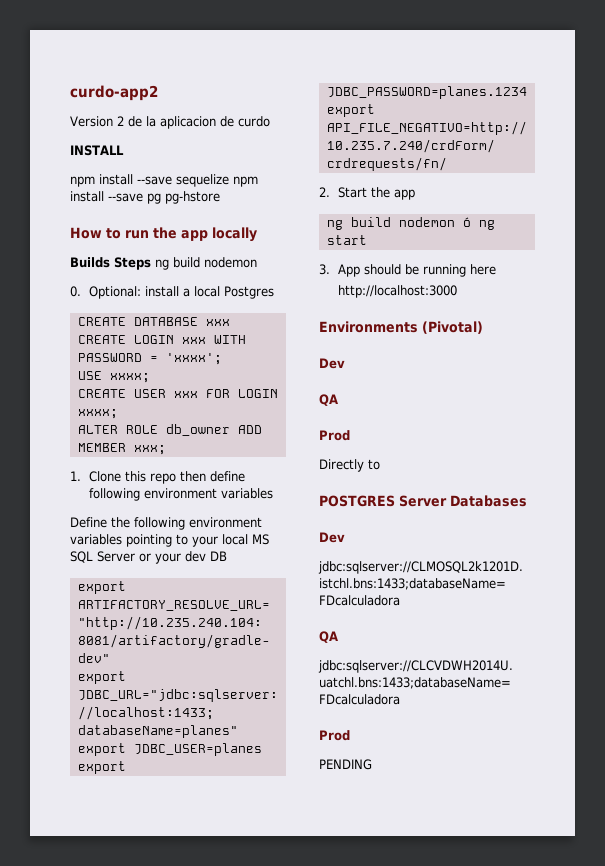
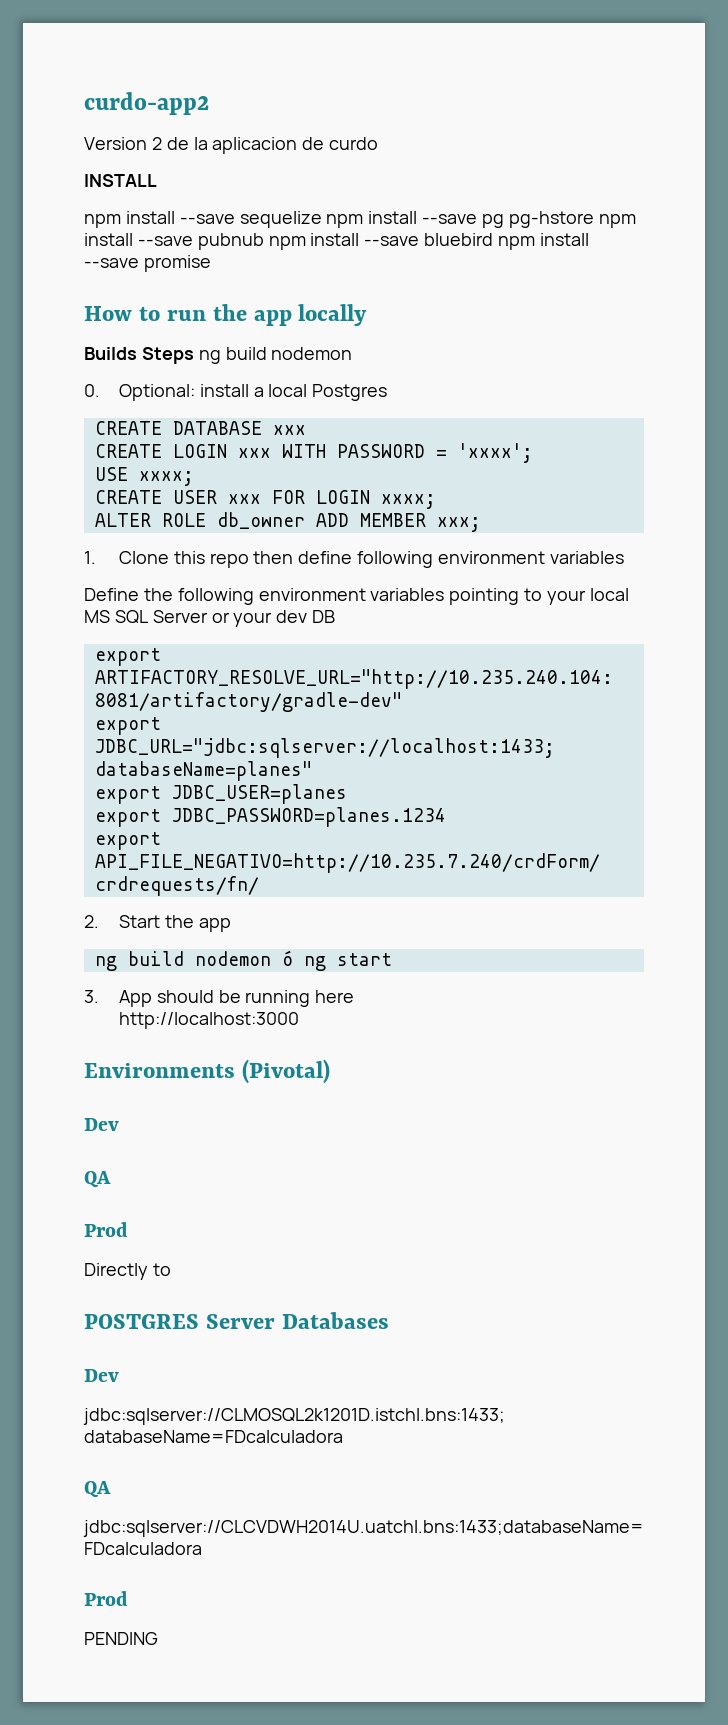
- npm install --save sequelize npm install --save pg pg-hstore
+ npm install --save sequelize npm install --save pg pg-hstore npm install --save pubnub npm install --save bluebird npm install --save promise

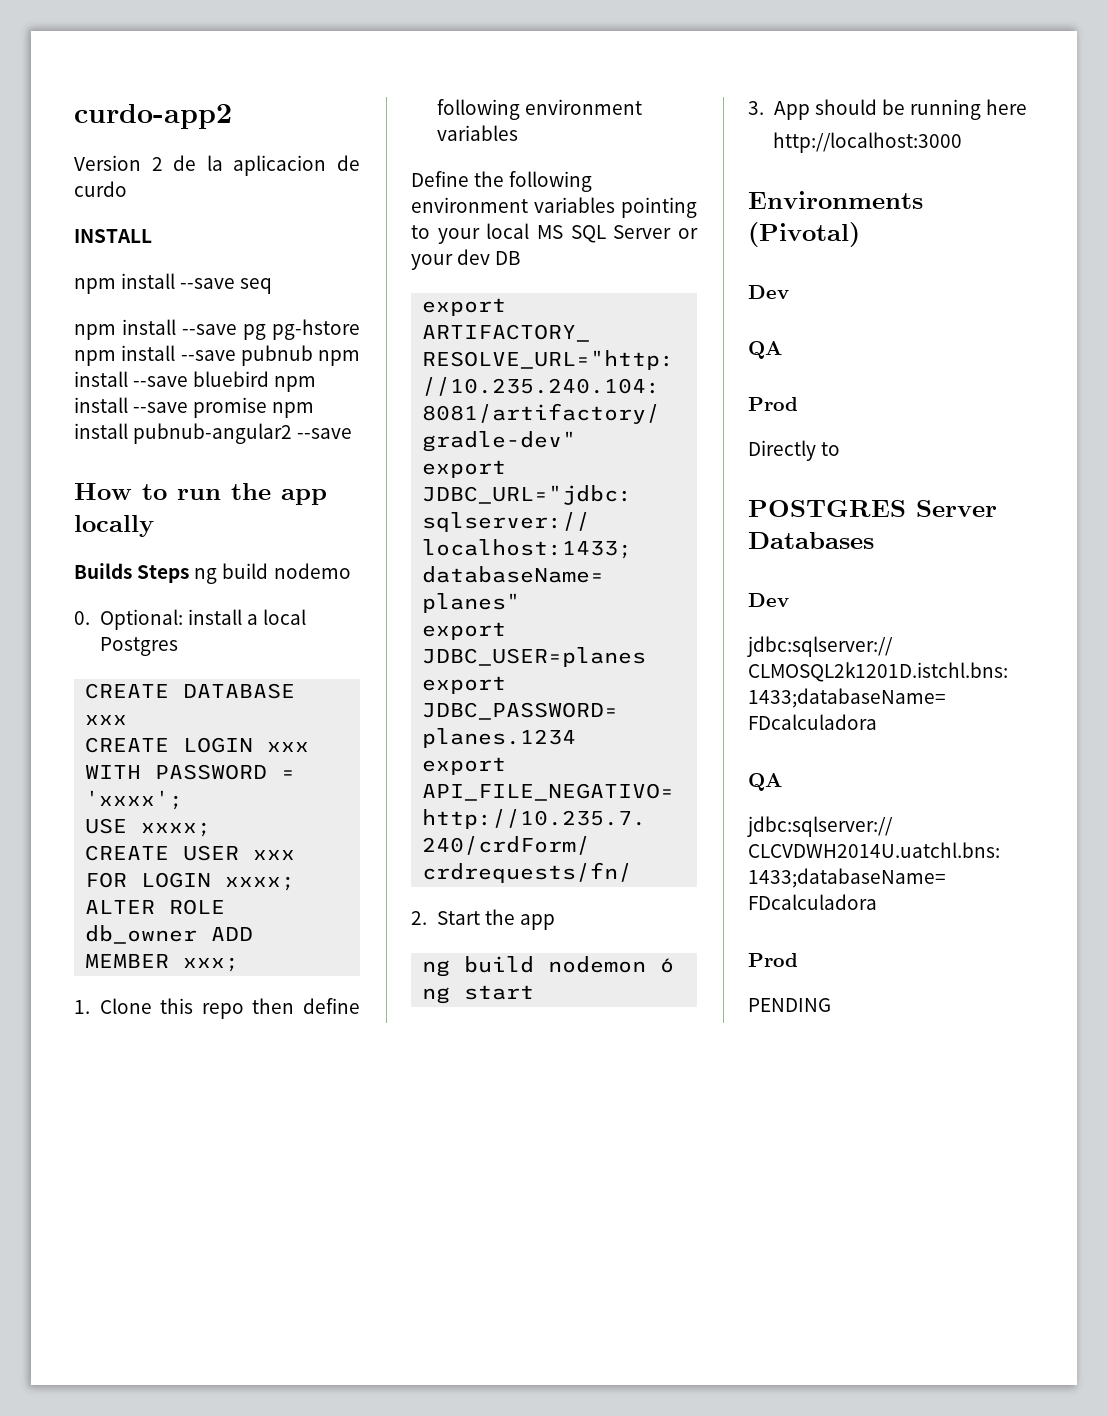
- npm install --save sequelize npm install --save pg pg-hstore npm install --save pubnub npm install --save bluebird npm install --save promise
+ npm install --save seq
+ npm install --save pg pg-hstore npm install --save pubnub npm install --save bluebird npm install --save promise npm install pubnub-angular2 --save
- Builds Steps ng build nodemon
+ Builds Steps ng build nodemo

